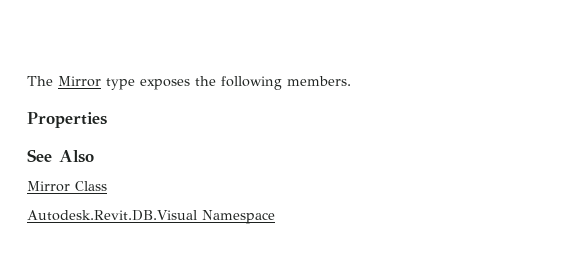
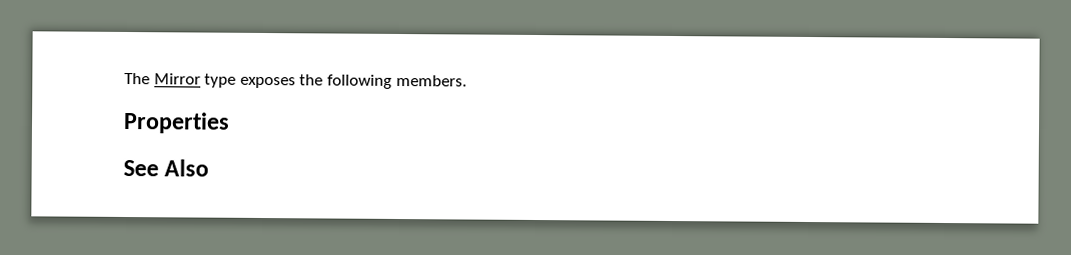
- Mirror Class
- Autodesk.Revit.DB.Visual Namespace

